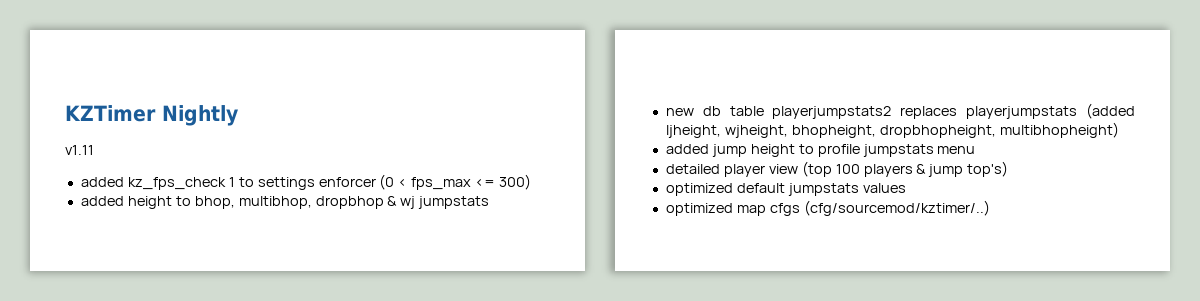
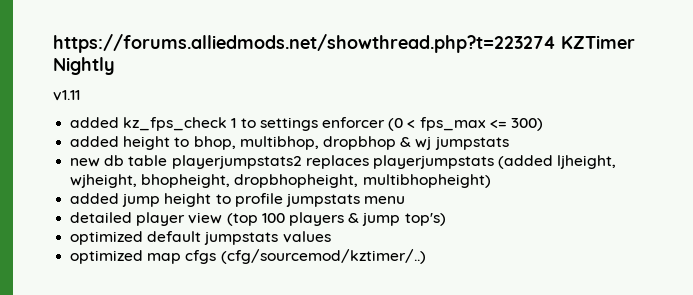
- KZTimer Nightly
+ https://forums.alliedmods.net/showthread.php?t=223274 KZTimer Nightly

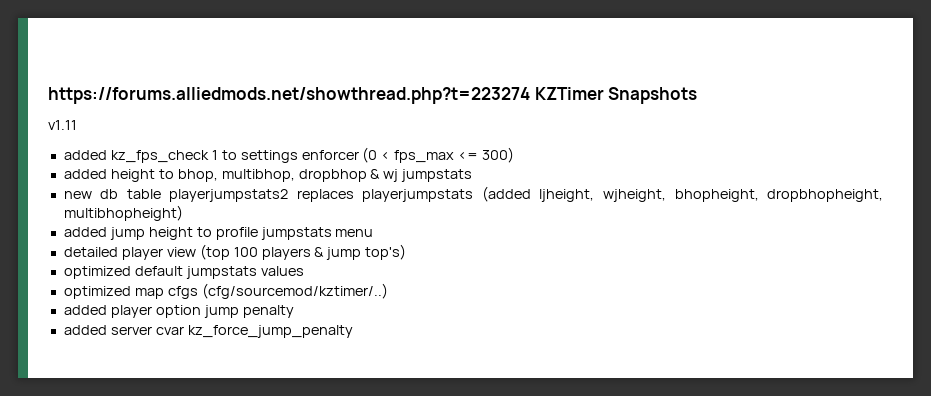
- https://forums.alliedmods.net/showthread.php?t=223274 KZTimer Nightly
+ https://forums.alliedmods.net/showthread.php?t=223274 KZTimer Snapshots
+ added player option jump penalty
+ added server cvar kz_force_jump_penalty

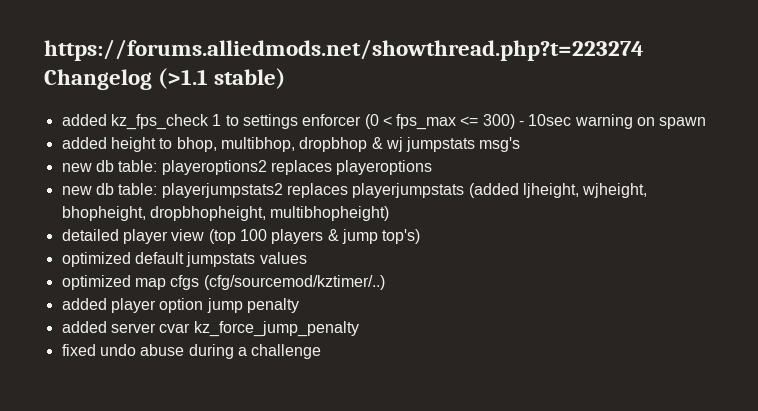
- https://forums.alliedmods.net/showthread.php?t=223274 KZTimer Snapshots
- v1.11
+ https://forums.alliedmods.net/showthread.php?t=223274 Changelog (>1.1 stable)
- added kz_fps_check 1 to settings enforcer (0 < fps_max <= 300)
+ added kz_fps_check 1 to settings enforcer (0 < fps_max <= 300) - 10sec warning on spawn
- added height to bhop, multibhop, dropbhop & wj jumpstats
- new db table playerjumpstats2 replaces playerjumpstats (added ljheight, wjheight, bhopheight, dropbhopheight, multibhopheight)
+ added height to bhop, multibhop, dropbhop & wj jumpstats msg's
+ new db table: playeroptions2 replaces playeroptions
+ new db table: playerjumpstats2 replaces playerjumpstats (added ljheight, wjheight, bhopheight, dropbhopheight, multibhopheight)
- added jump height to profile jumpstats menu
+ fixed undo abuse during a challenge

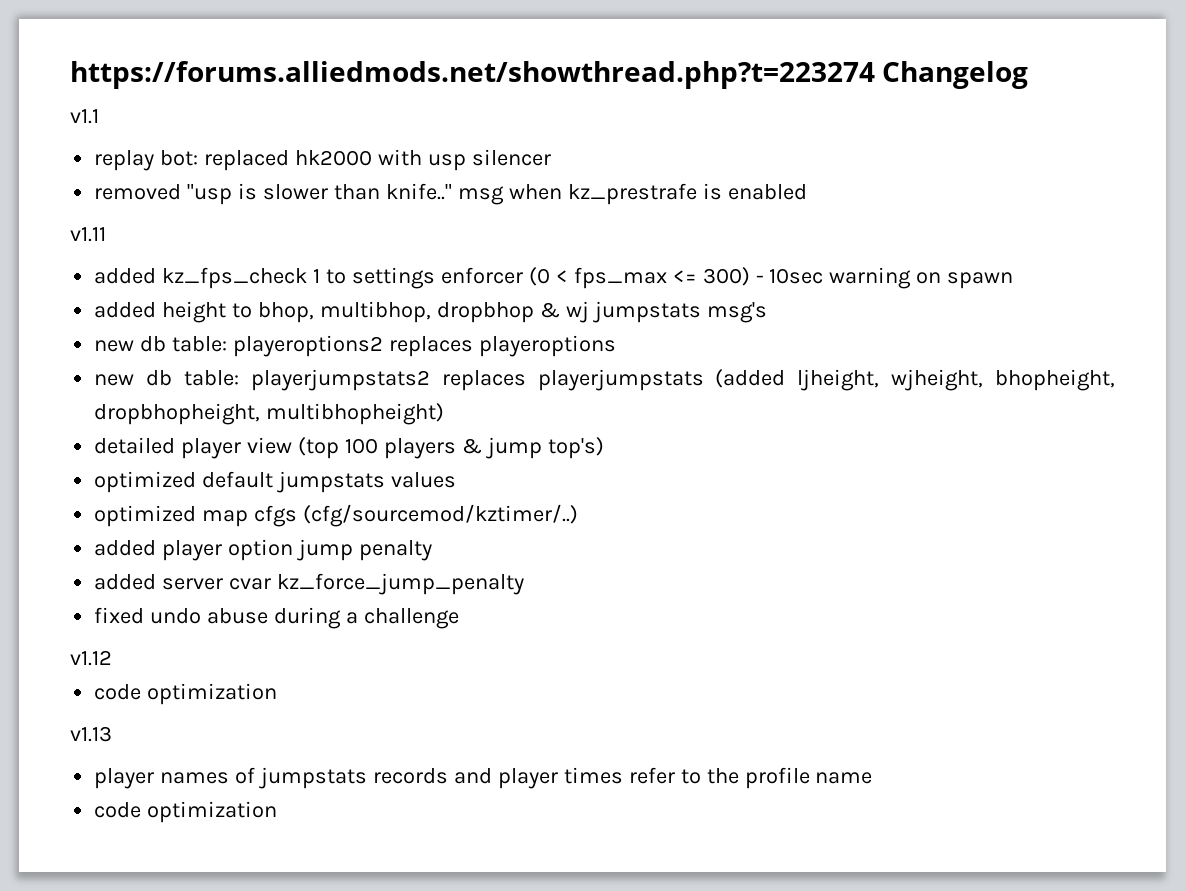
- https://forums.alliedmods.net/showthread.php?t=223274 Changelog (>1.1 stable)
+ https://forums.alliedmods.net/showthread.php?t=223274 Changelog
+ v1.1
+ replay bot: replaced hk2000 with usp silencer
+ removed "usp is slower than knife.." msg when kz_prestrafe is enabled
+ v1.11
+ v1.12
+ code optimization
+ v1.13
+ player names of jumpstats records and player times refer to the profile name
+ code optimization

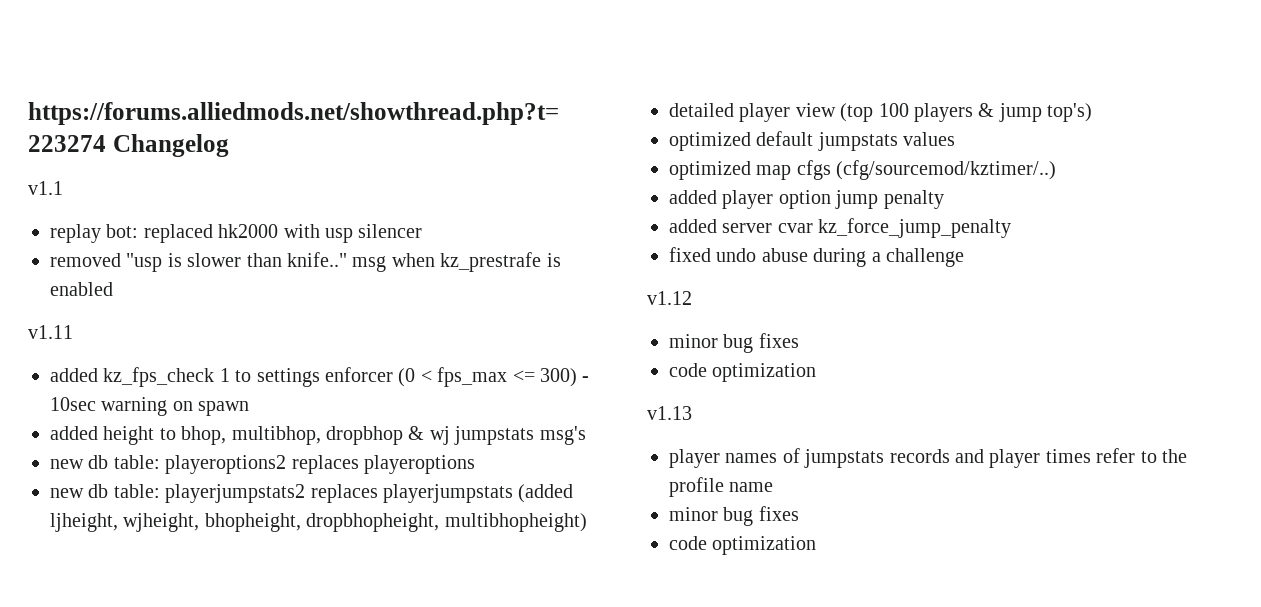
  v1.12
+ minor bug fixes
  player names of jumpstats records and player times refer to the profile name
+ minor bug fixes

